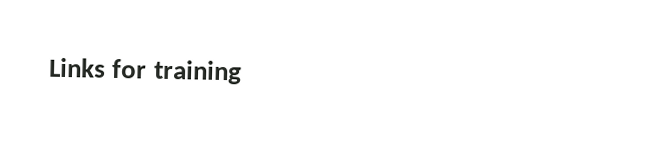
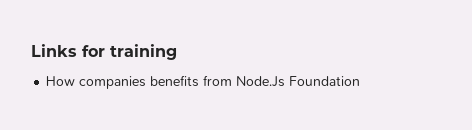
+ How companies benefits from Node.Js Foundation

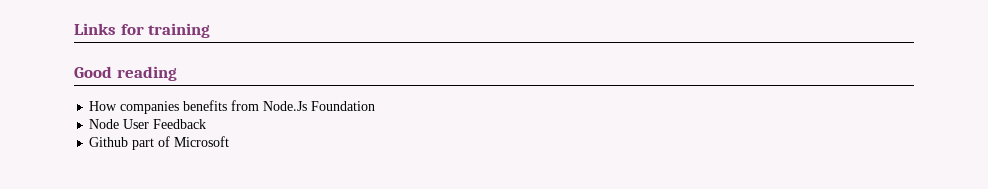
+ Good reading
+ Node User Feedback
+ Github part of Microsoft

